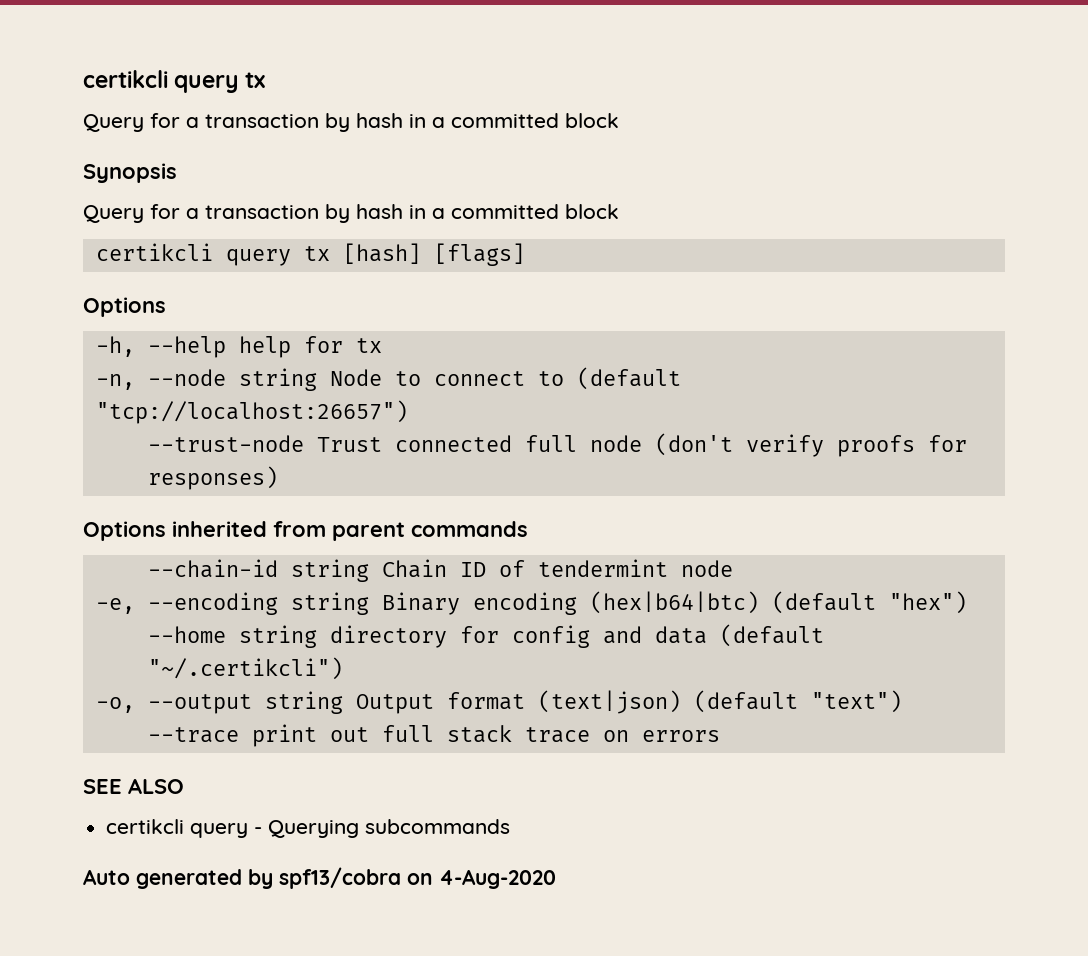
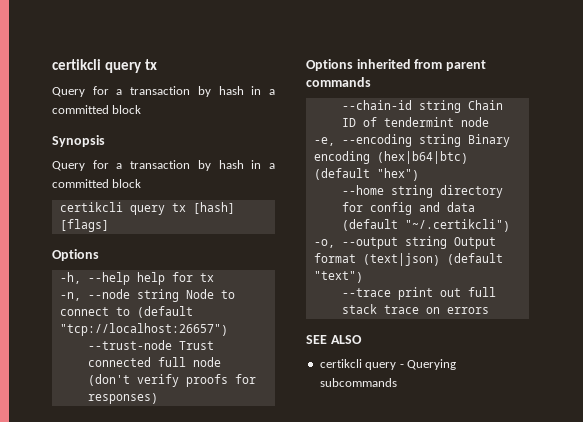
- Auto generated by spf13/cobra on 4-Aug-2020

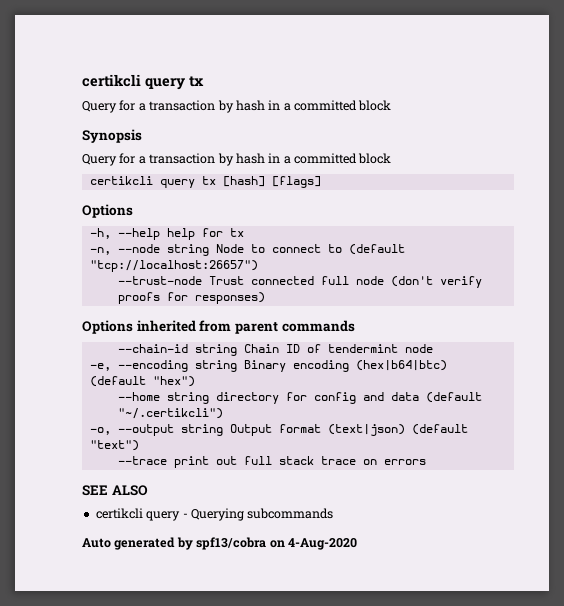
+ Auto generated by spf13/cobra on 4-Aug-2020

